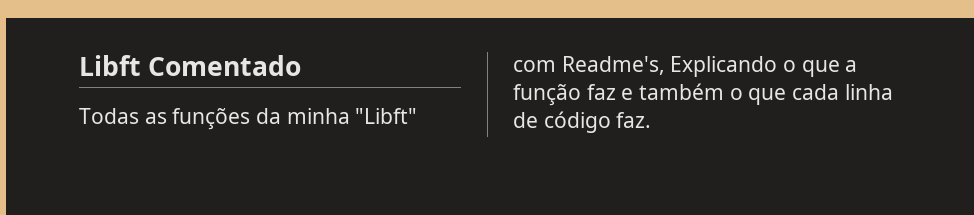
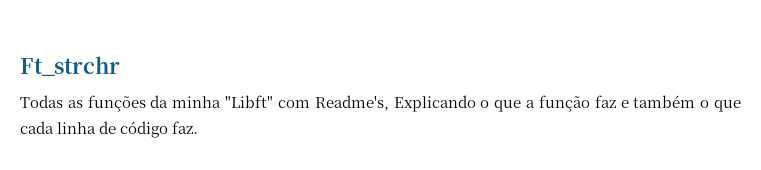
- Libft Comentado
+ Ft_strchr

